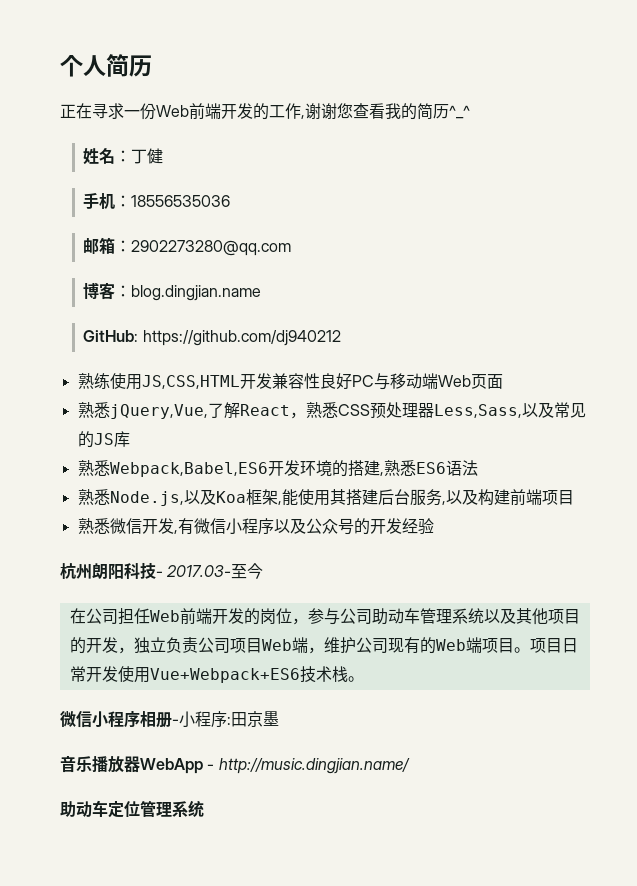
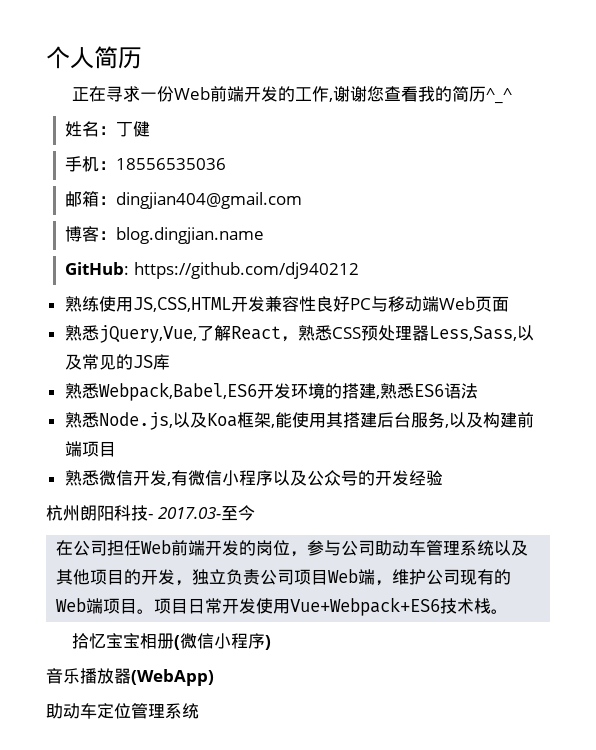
- 邮箱：2902273280@qq.com
+ 邮箱：dingjian404@gmail.com
- 微信小程序相册-小程序:田京墨
+ 拾忆宝宝相册(微信小程序)
- 音乐播放器WebApp - http://music.dingjian.name/
+ 音乐播放器(WebApp)

